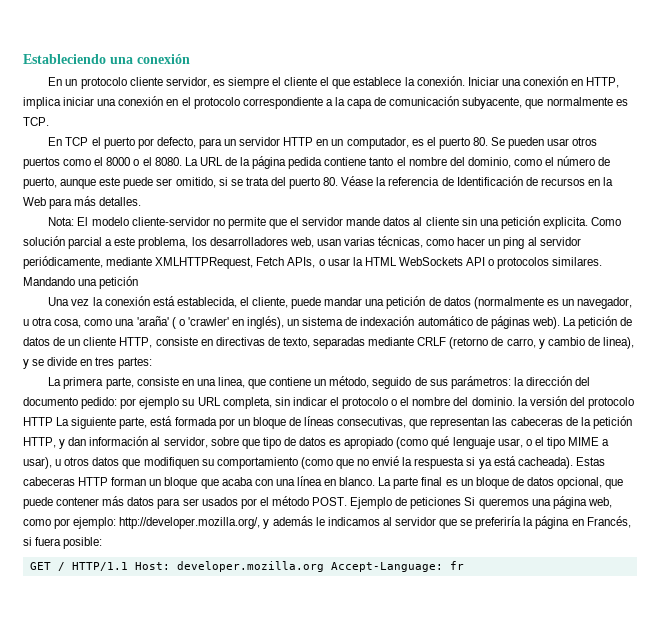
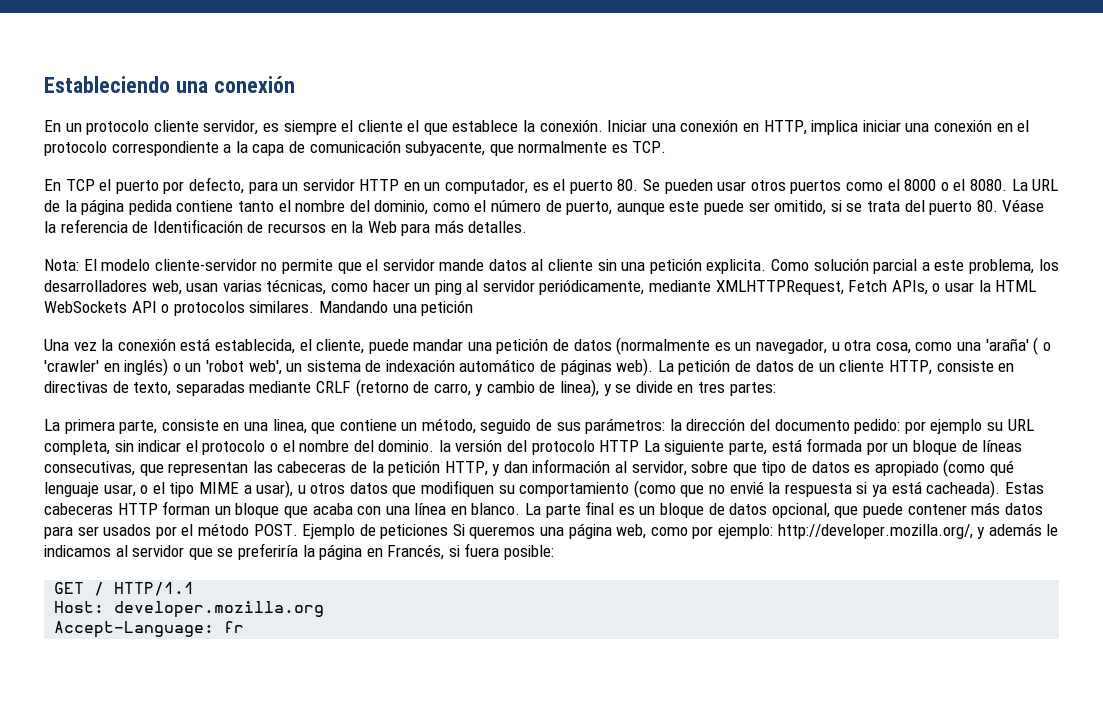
- Una vez la conexión está establecida, el cliente, puede mandar una petición de datos (normalmente es un navegador, u otra cosa, como una 'araña' ( o 'crawler' en inglés), un sistema de indexación automático de páginas web).
+ Una vez la conexión está establecida, el cliente, puede mandar una petición de datos (normalmente es un navegador, u otra cosa, como una 'araña' ( o 'crawler' en inglés) o un 'robot web', un sistema de indexación automático de páginas web).
- GET / HTTP/1.1 Host: developer.mozilla.org Accept-Language: fr
+ GET / HTTP/1.1
+ Host: developer.mozilla.org
+ Accept-Language: fr

